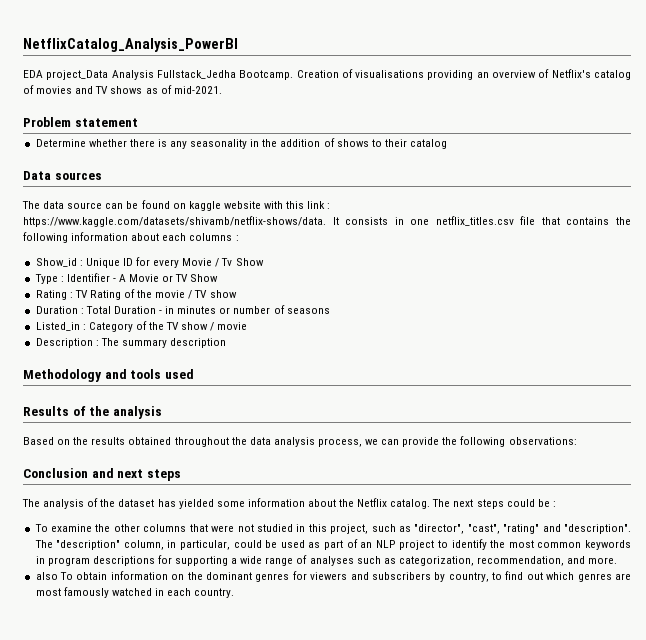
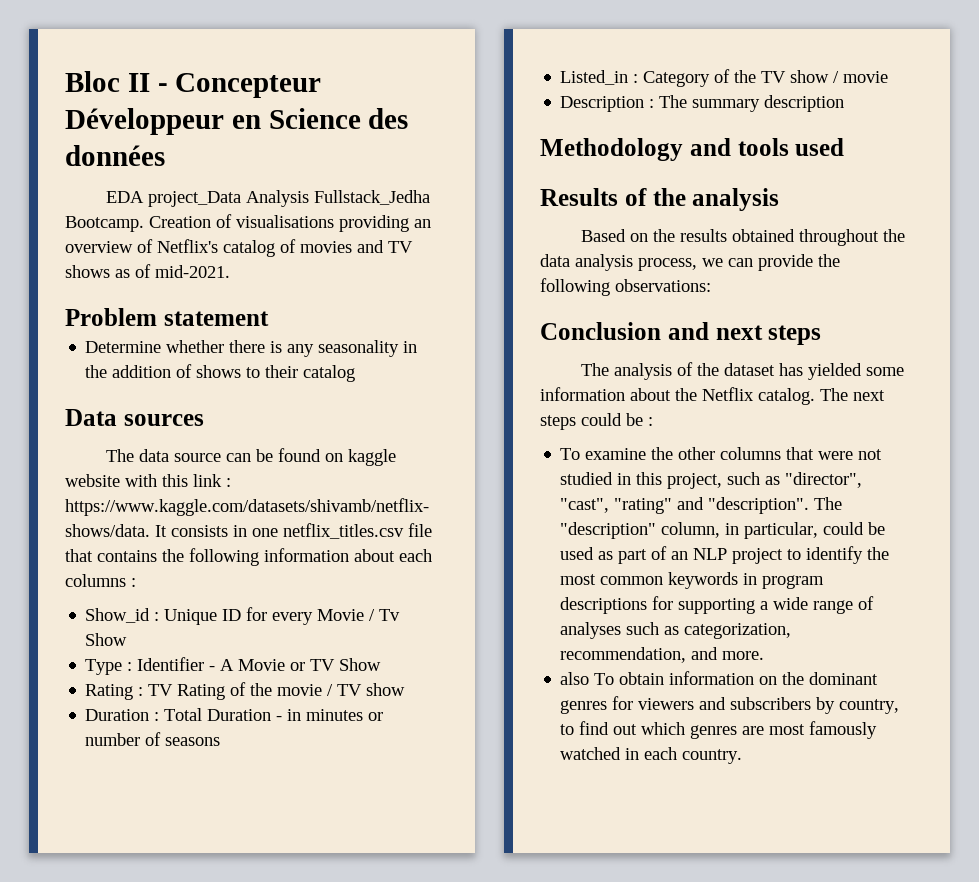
- NetflixCatalog_Analysis_PowerBI
+ Bloc II - Concepteur Développeur en Science des données

